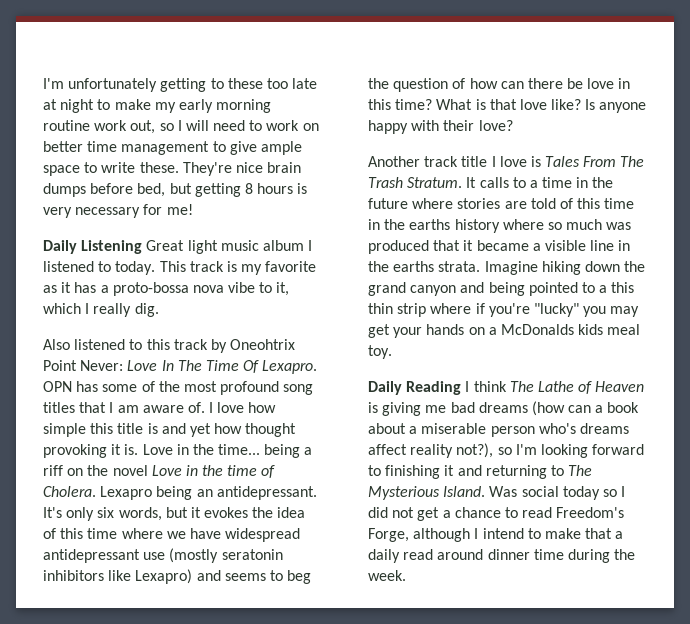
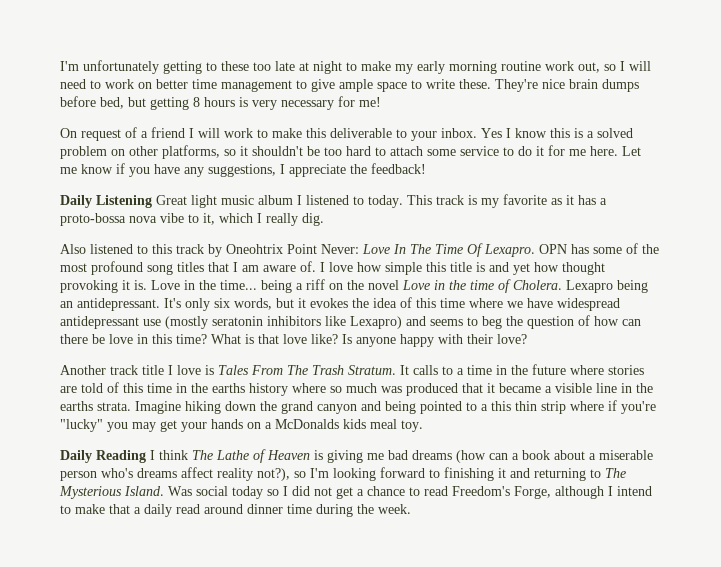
+ On request of a friend I will work to make this deliverable to your inbox. Yes I know this is a solved problem on other platforms, so it shouldn't be too hard to attach some service to do it for me here. Let me know if you have any suggestions, I appreciate the feedback!

